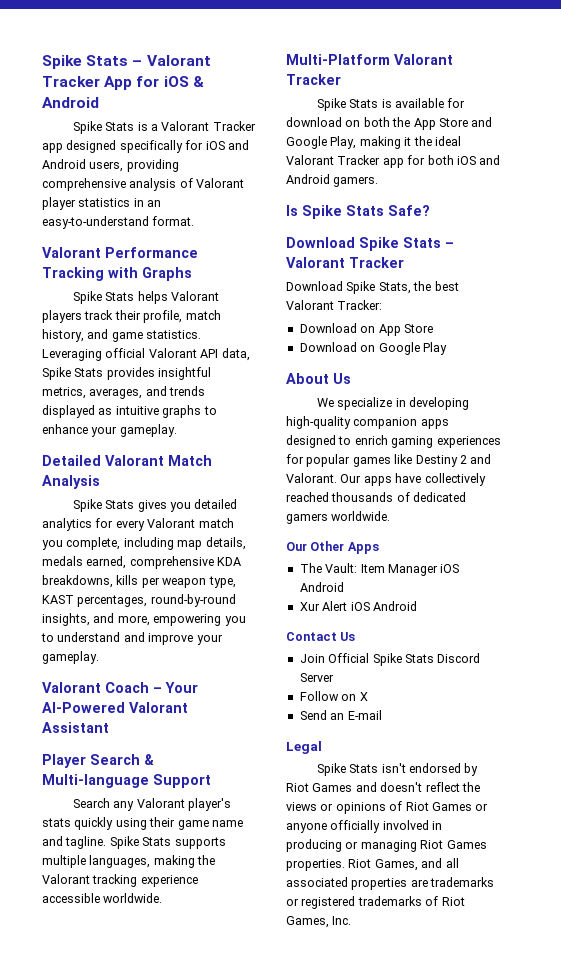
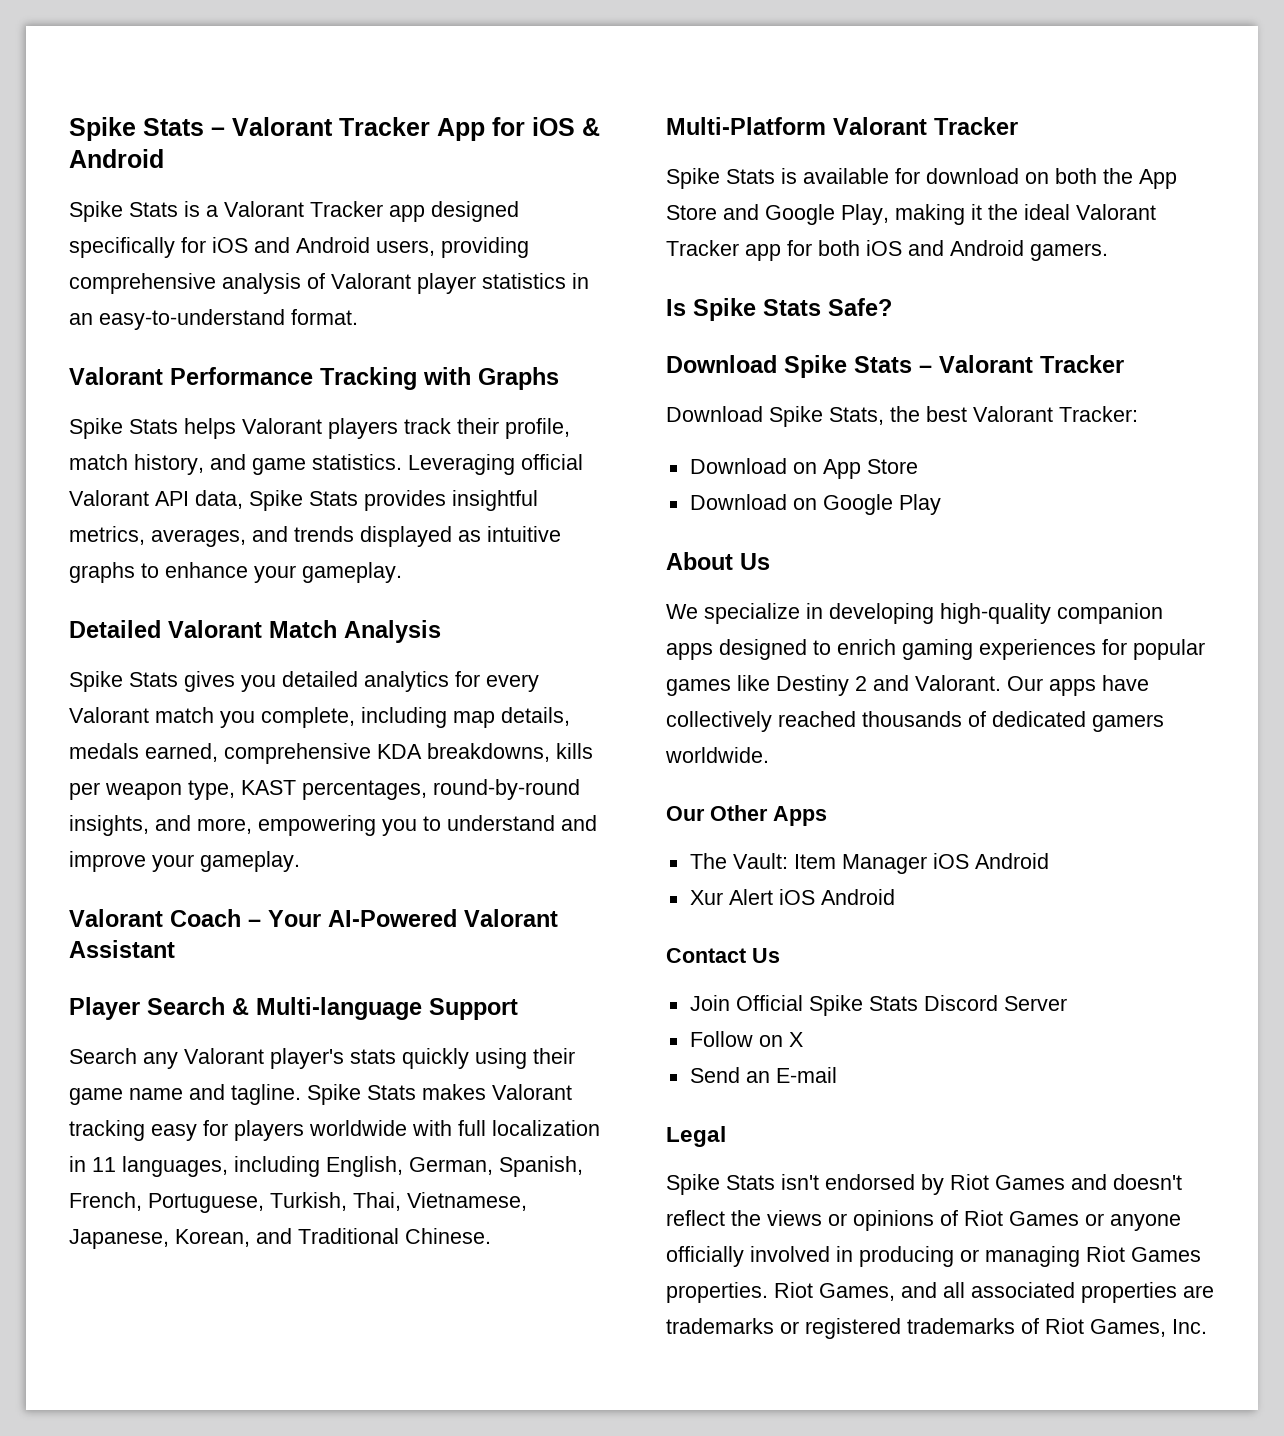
- Spike Stats supports multiple languages, making the Valorant tracking experience accessible worldwide.
+ Spike Stats makes Valorant tracking easy for players worldwide with full localization in 11 languages, including English, German, Spanish, French, Portuguese, Turkish, Thai, Vietnamese, Japanese, Korean, and Traditional Chinese.

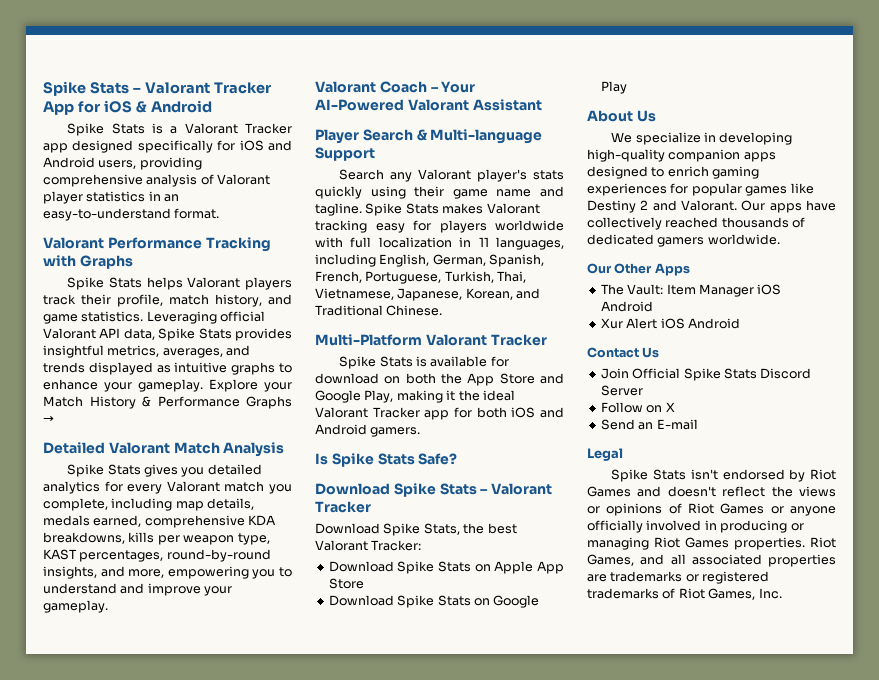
+ Explore your Match History & Performance Graphs →
- Download on App Store
+ Download Spike Stats on Apple App Store
- Download on Google Play
+ Download Spike Stats on Google Play

